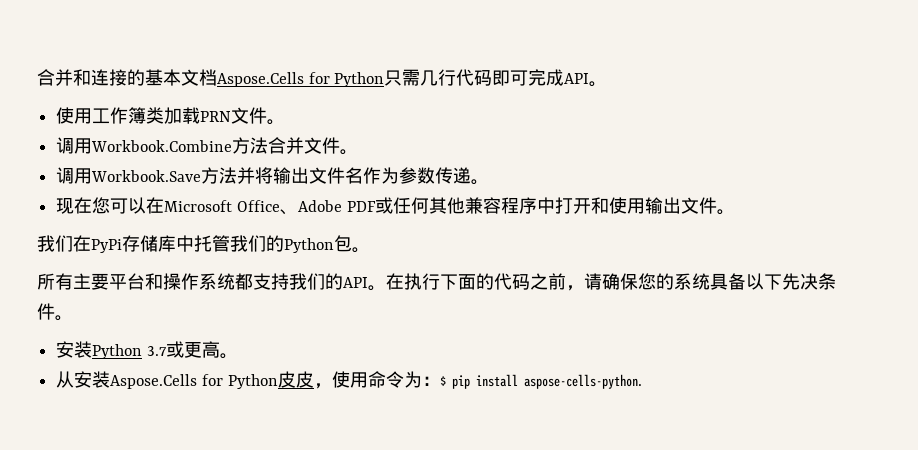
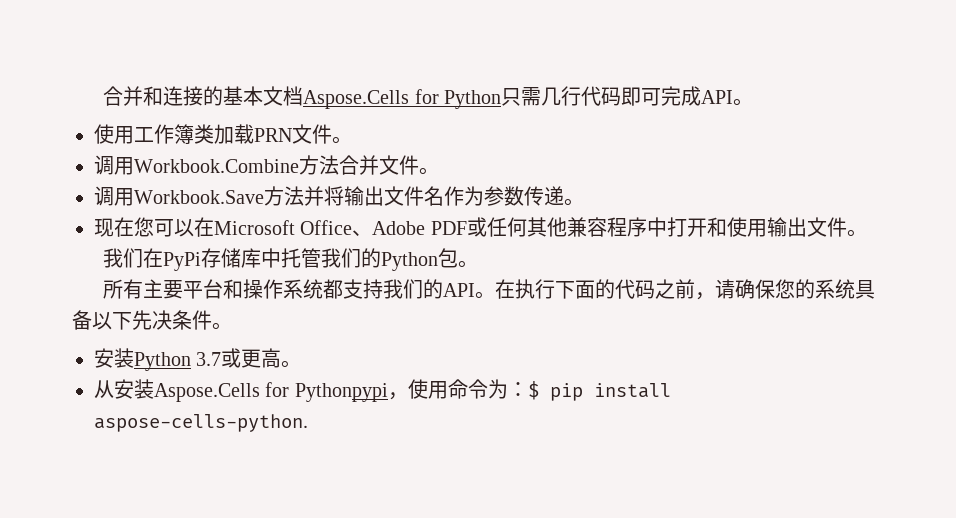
- 从安装Aspose.Cells for Python皮皮，使用命令为：$ pip install aspose-cells-python.
+ 从安装Aspose.Cells for Pythonpypi，使用命令为：$ pip install aspose-cells-python.

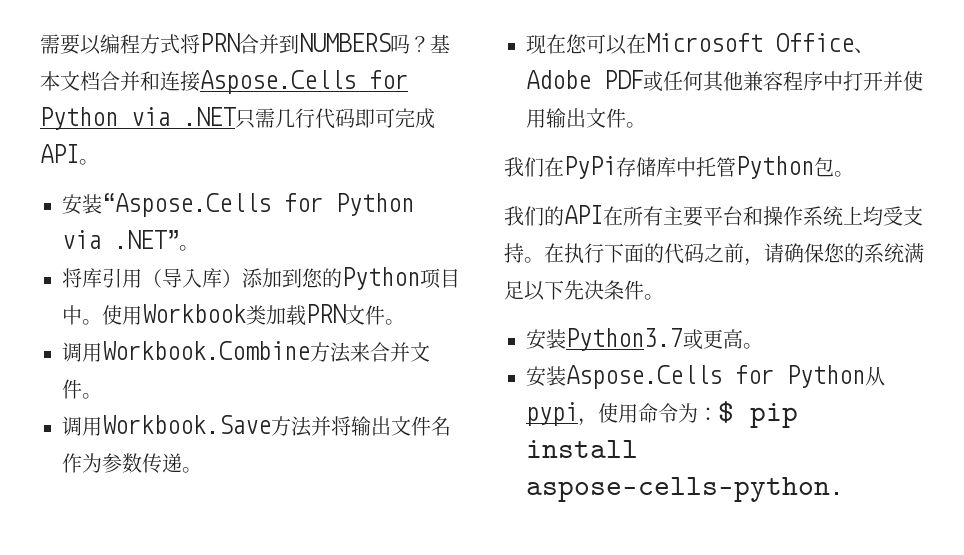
- 合并和连接的基本文档Aspose.Cells for Python只需几行代码即可完成API。
+ 需要以编程方式将PRN合并到NUMBERS吗？基本文档合并和连接Aspose.Cells for Python via .NET只需几行代码即可完成API。
- 使用工作簿类加载PRN文件。
+ 安装“Aspose.Cells for Python via .NET”。
+ 将库引用（导入库）添加到您的Python项目中。使用Workbook类加载PRN文件。
- 调用Workbook.Combine方法合并文件。
+ 调用Workbook.Combine方法来合并文件。
- 现在您可以在Microsoft Office、Adobe PDF或任何其他兼容程序中打开和使用输出文件。
+ 现在您可以在Microsoft Office、Adobe PDF或任何其他兼容程序中打开并使用输出文件。
- 我们在PyPi存储库中托管我们的Python包。
+ 我们在PyPi存储库中托管Python包。
- 所有主要平台和操作系统都支持我们的API。
+ 我们的API在所有主要平台和操作系统上均受支持。
- 在执行下面的代码之前，请确保您的系统具备以下先决条件。
+ 在执行下面的代码之前，请确保您的系统满足以下先决条件。
- 安装Python 3.7或更高。
+ 安装Python3.7或更高。
- 从安装Aspose.Cells for Pythonpypi，使用命令为：$ pip install aspose-cells-python.
+ 安装Aspose.Cells for Python从pypi，使用命令为：$ pip install aspose-cells-python.

